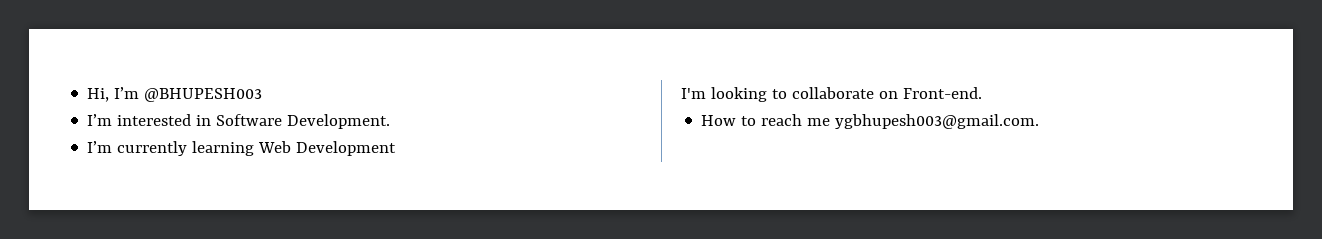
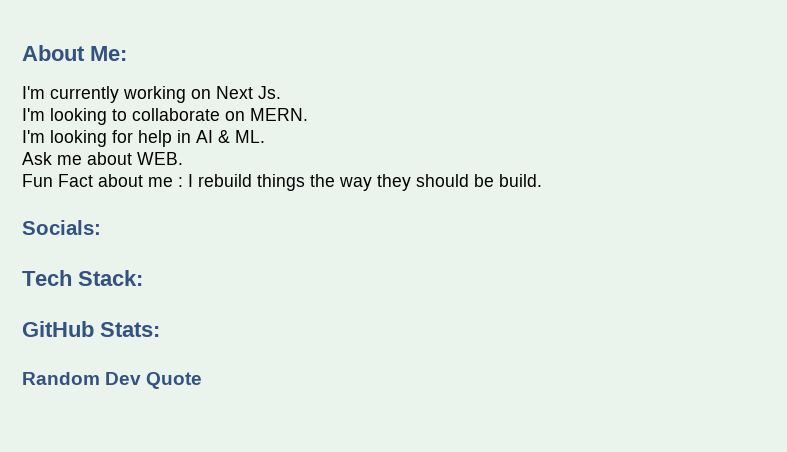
- Hi, I’m @BHUPESH003
- I’m interested in Software Development.
- I’m currently learning Web Development
+ About Me:
+ I'm currently working on Next Js.
- I'm looking to collaborate on Front-end.
- How to reach me ygbhupesh003@gmail.com.
+ I'm looking to collaborate on MERN.
+ I'm looking for help in AI & ML.
+ Ask me about WEB.
+ Fun Fact about me : I rebuild things the way they should be build.
+ Socials:
+ Tech Stack:
+ GitHub Stats:
+ Random Dev Quote

